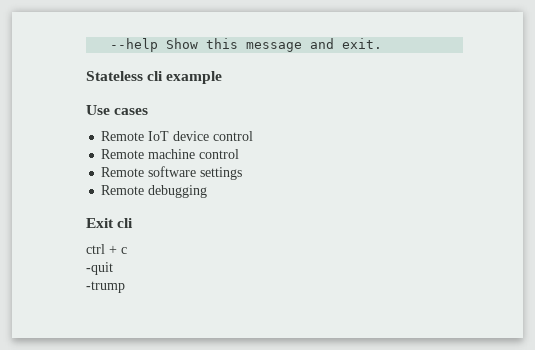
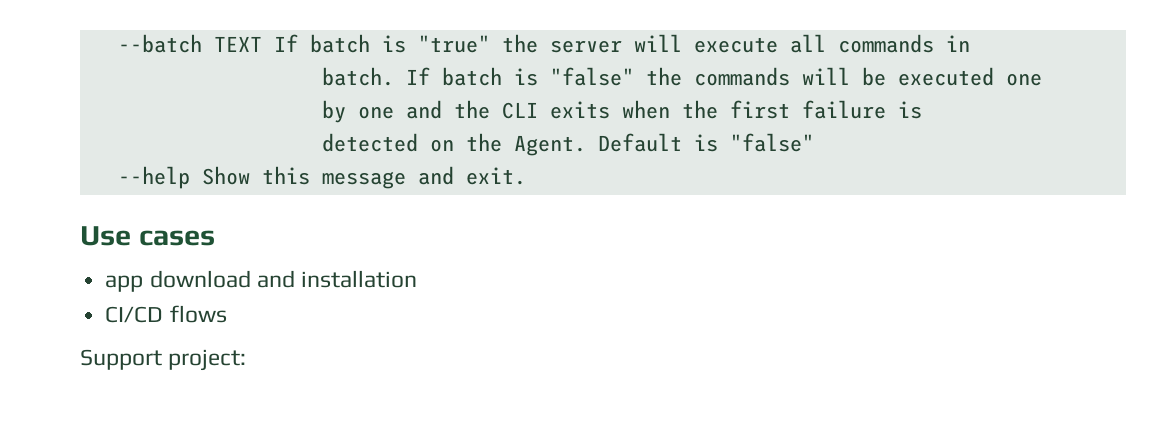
+ --batch TEXT If batch is "true" the server will execute all commands in
+ batch. If batch is "false" the commands will be executed one
+ by one and the CLI exits when the first failure is
+ detected on the Agent. Default is "false"
- Stateless cli example
- Remote IoT device control
- Remote machine control
- Remote software settings
- Remote debugging
- Exit cli
- ctrl + c
- -quit
- -trump
+ app download and installation
+ CI/CD flows
+ Support project:

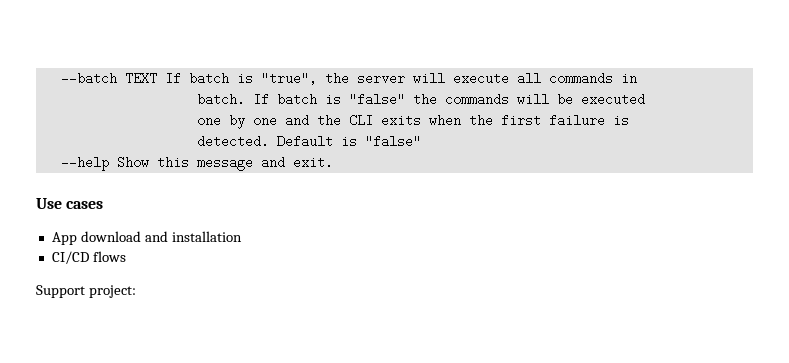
- --batch TEXT If batch is "true" the server will execute all commands in
+ --batch TEXT If batch is "true", the server will execute all commands in
- If batch is "false" the commands will be executed one
- by one and the CLI exits when the first failure is
+ If batch is "false" the commands will be executed
+ one by one and the CLI exits when the first failure is
- detected on the Agent.
+ detected.
- app download and installation
+ App download and installation

